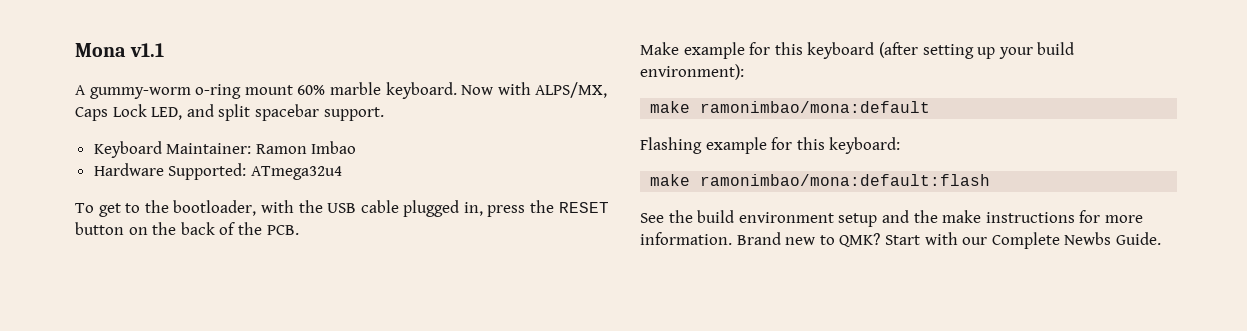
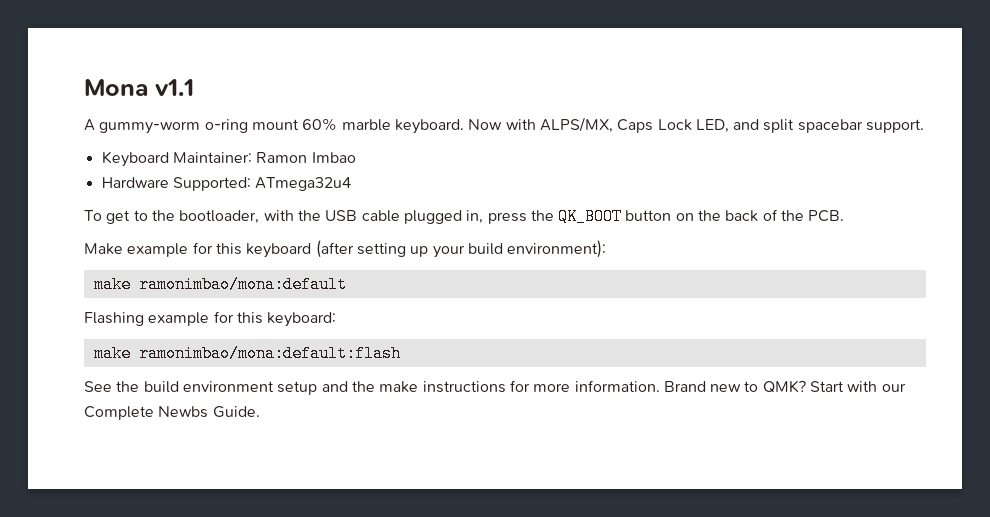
- To get to the bootloader, with the USB cable plugged in, press the RESET button on the back of the PCB.
+ To get to the bootloader, with the USB cable plugged in, press the QK_BOOT button on the back of the PCB.

